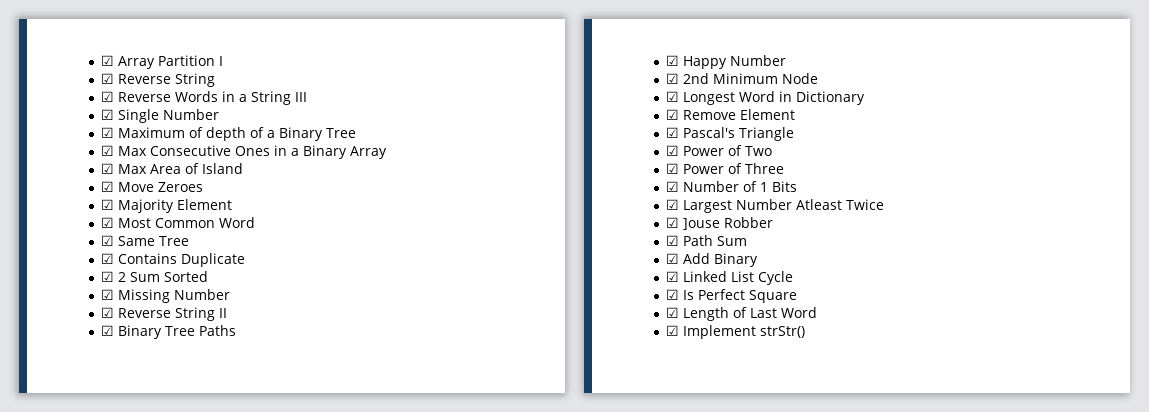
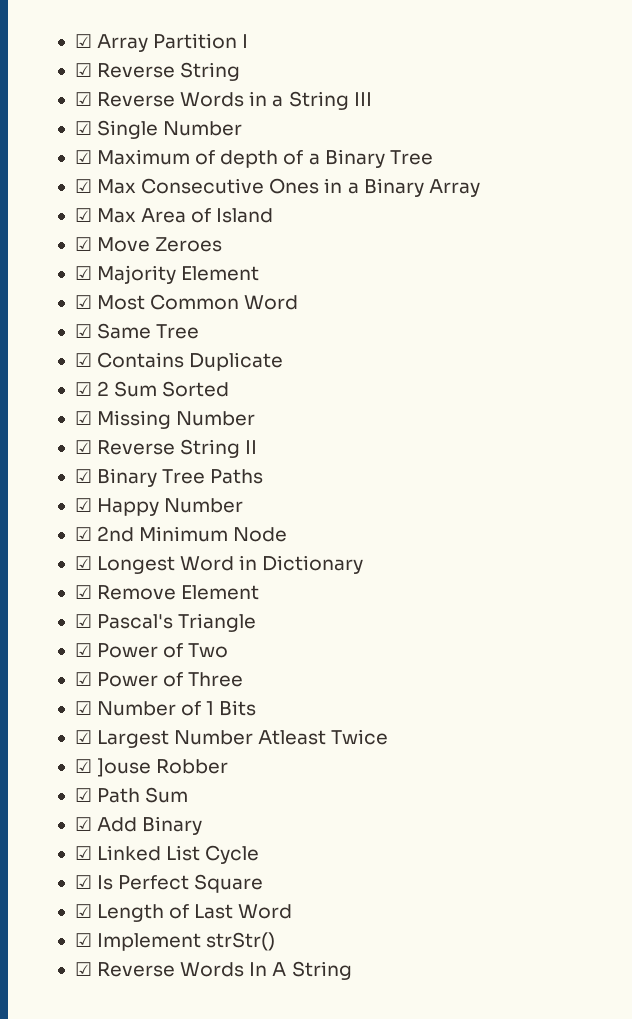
+ ☑ Reverse Words In A String

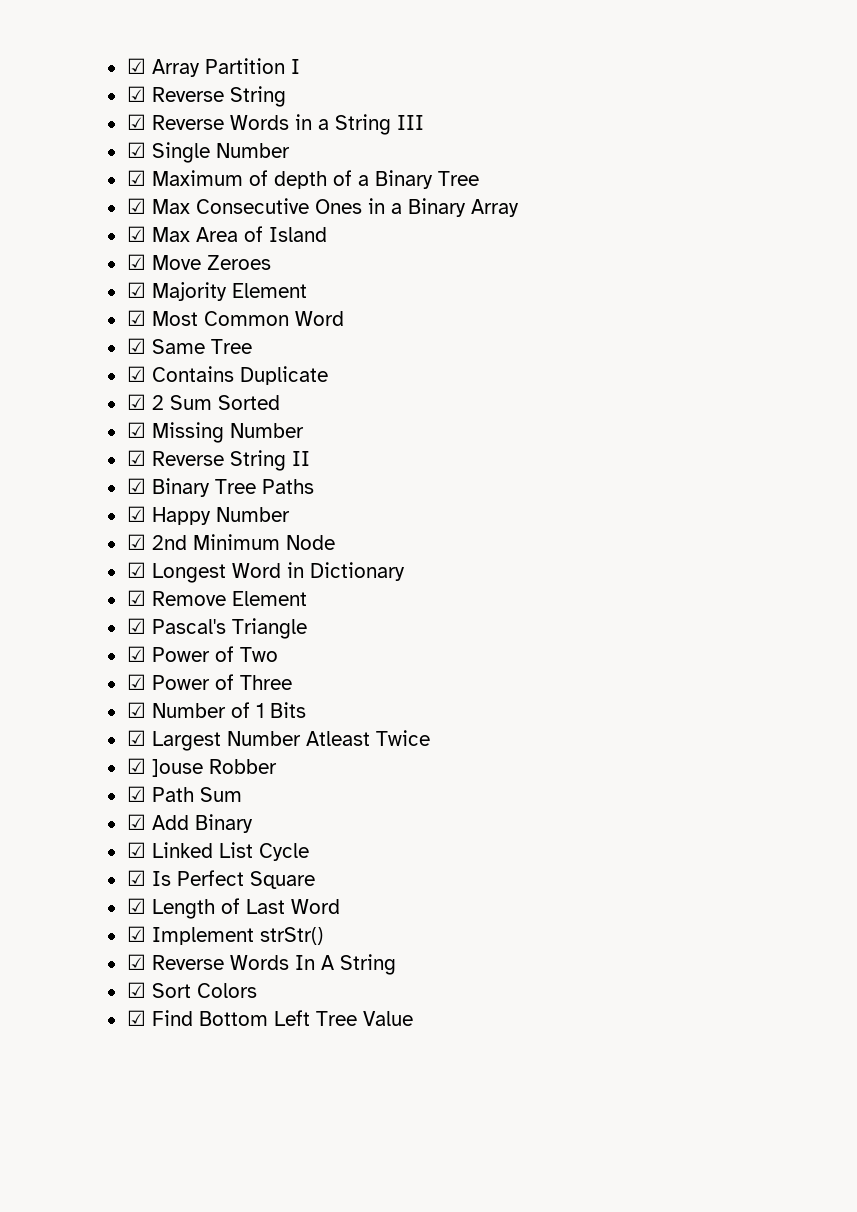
+ ☑ Sort Colors
+ ☑ Find Bottom Left Tree Value

